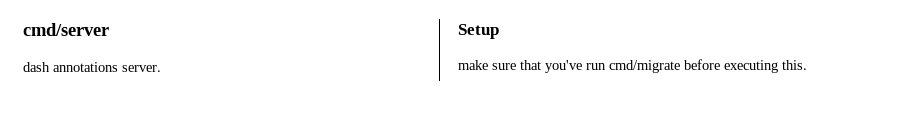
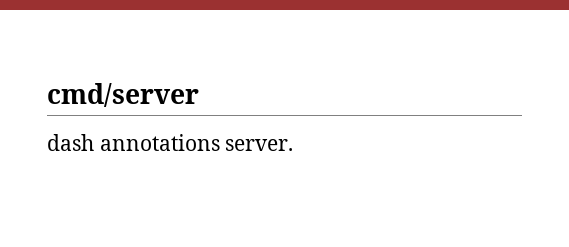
- Setup
- make sure that you've run cmd/migrate before executing this.

